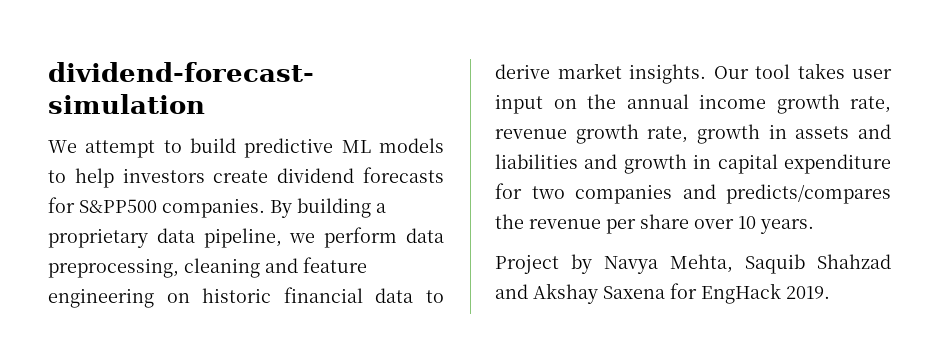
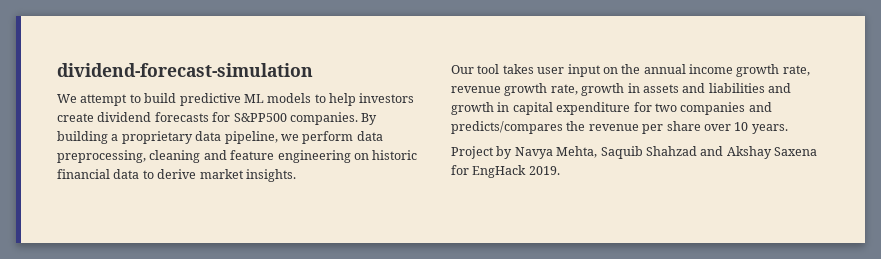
- By building a proprietary data pipeline, we perform data preprocessing, cleaning and feature engineering on historic financial data to derive market insights. Our tool takes user input on the annual income growth rate, revenue growth rate, growth in assets and liabilities and growth in capital expenditure for two companies and predicts/compares the revenue per share over 10 years.
+ By building a proprietary data pipeline, we perform data preprocessing, cleaning and feature engineering on historic financial data to derive market insights.
+ Our tool takes user input on the annual income growth rate, revenue growth rate, growth in assets and liabilities and growth in capital expenditure for two companies and predicts/compares the revenue per share over 10 years.

